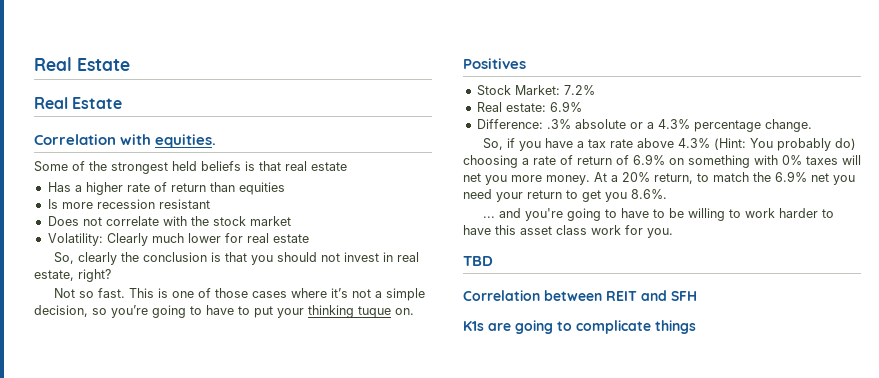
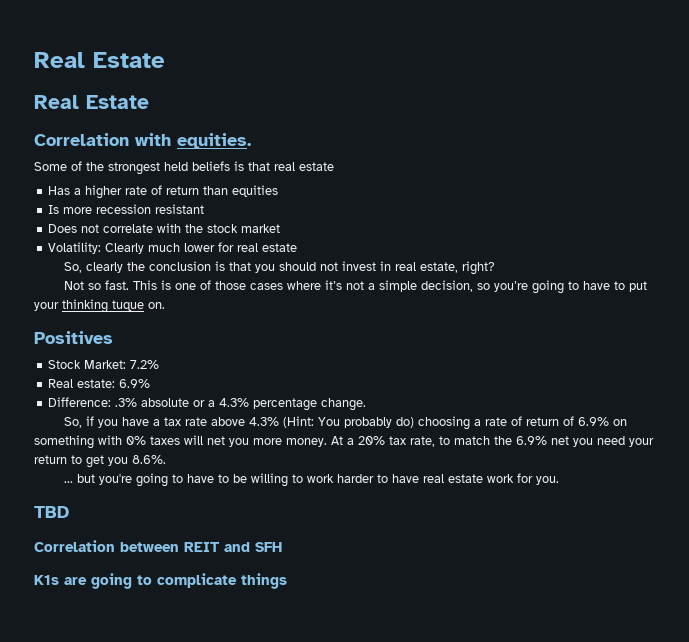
- At a 20% return, to match the 6.9% net you need your return to get you 8.6%.
+ At a 20% tax rate, to match the 6.9% net you need your return to get you 8.6%.
- ... and you're going to have to be willing to work harder to have this asset class work for you.
+ ... but you're going to have to be willing to work harder to have real estate work for you.

